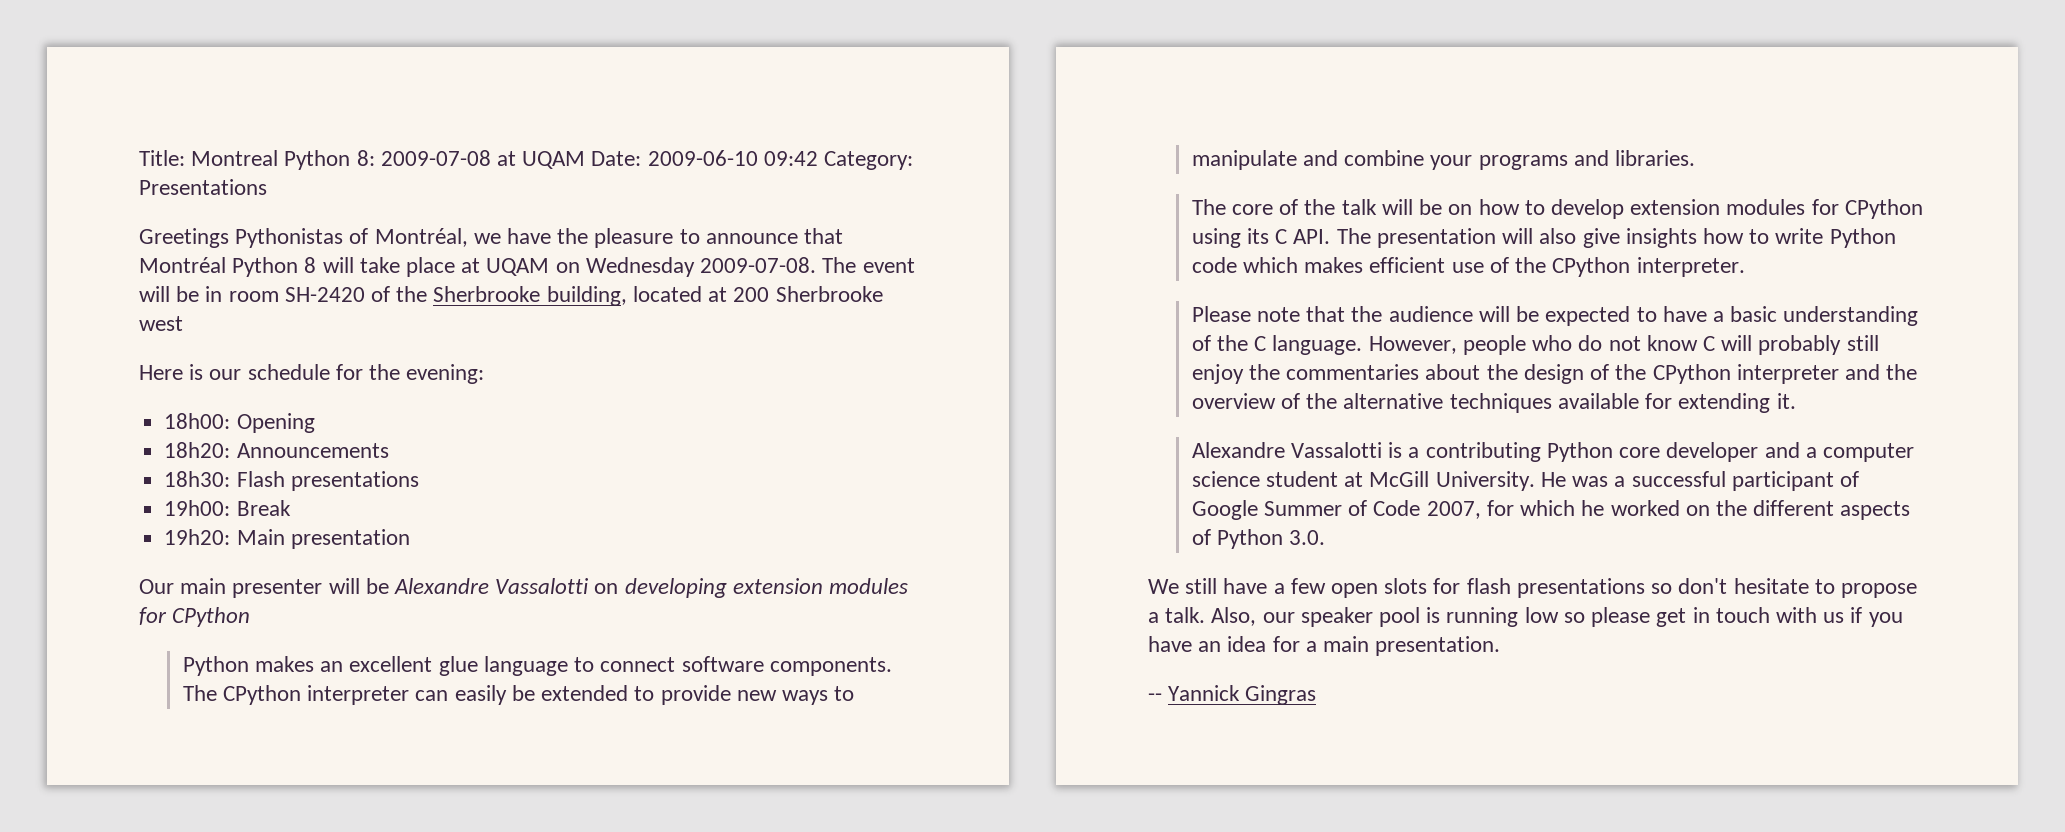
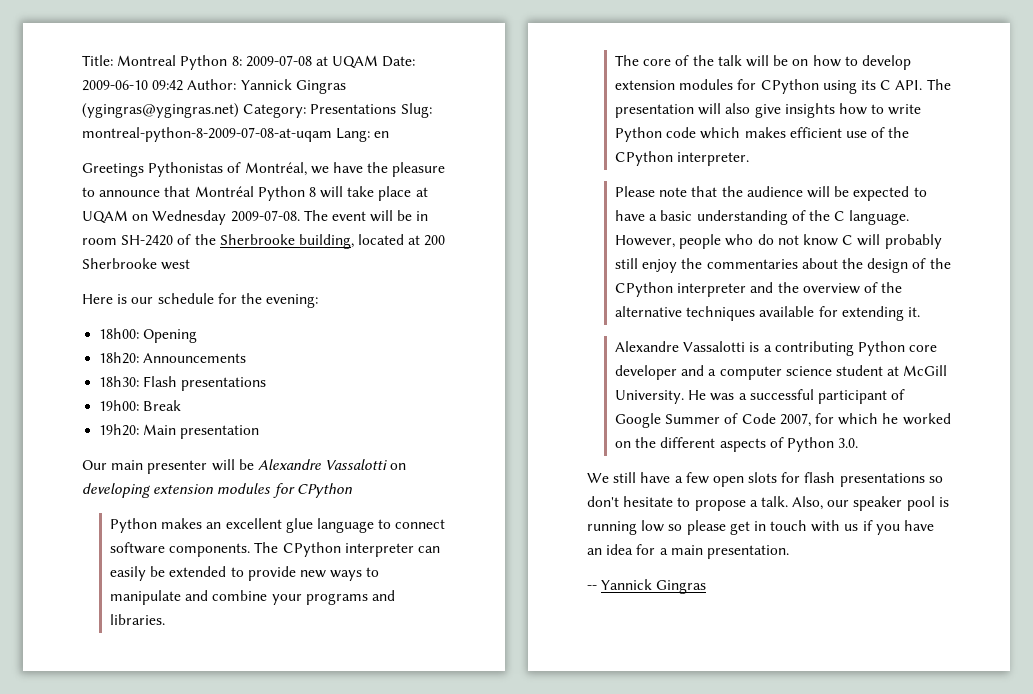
- Title: Montreal Python 8: 2009-07-08 at UQAM Date: 2009-06-10 09:42 Category: Presentations
+ Title: Montreal Python 8: 2009-07-08 at UQAM Date: 2009-06-10 09:42 Author: Yannick Gingras (ygingras@ygingras.net) Category: Presentations Slug: montreal-python-8-2009-07-08-at-uqam Lang: en

